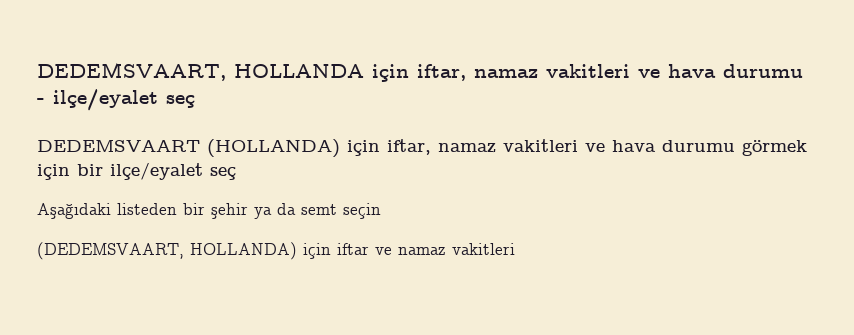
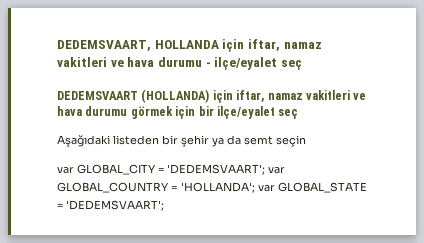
- (DEDEMSVAART, HOLLANDA) için iftar ve namaz vakitleri
+ var GLOBAL_CITY = 'DEDEMSVAART'; var GLOBAL_COUNTRY = 'HOLLANDA'; var GLOBAL_STATE = 'DEDEMSVAART';

